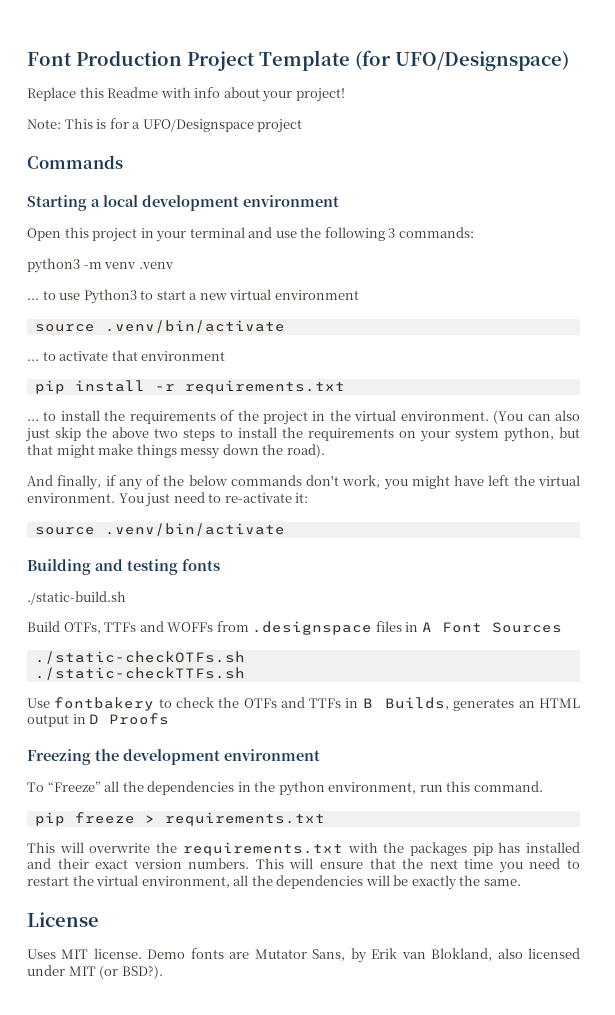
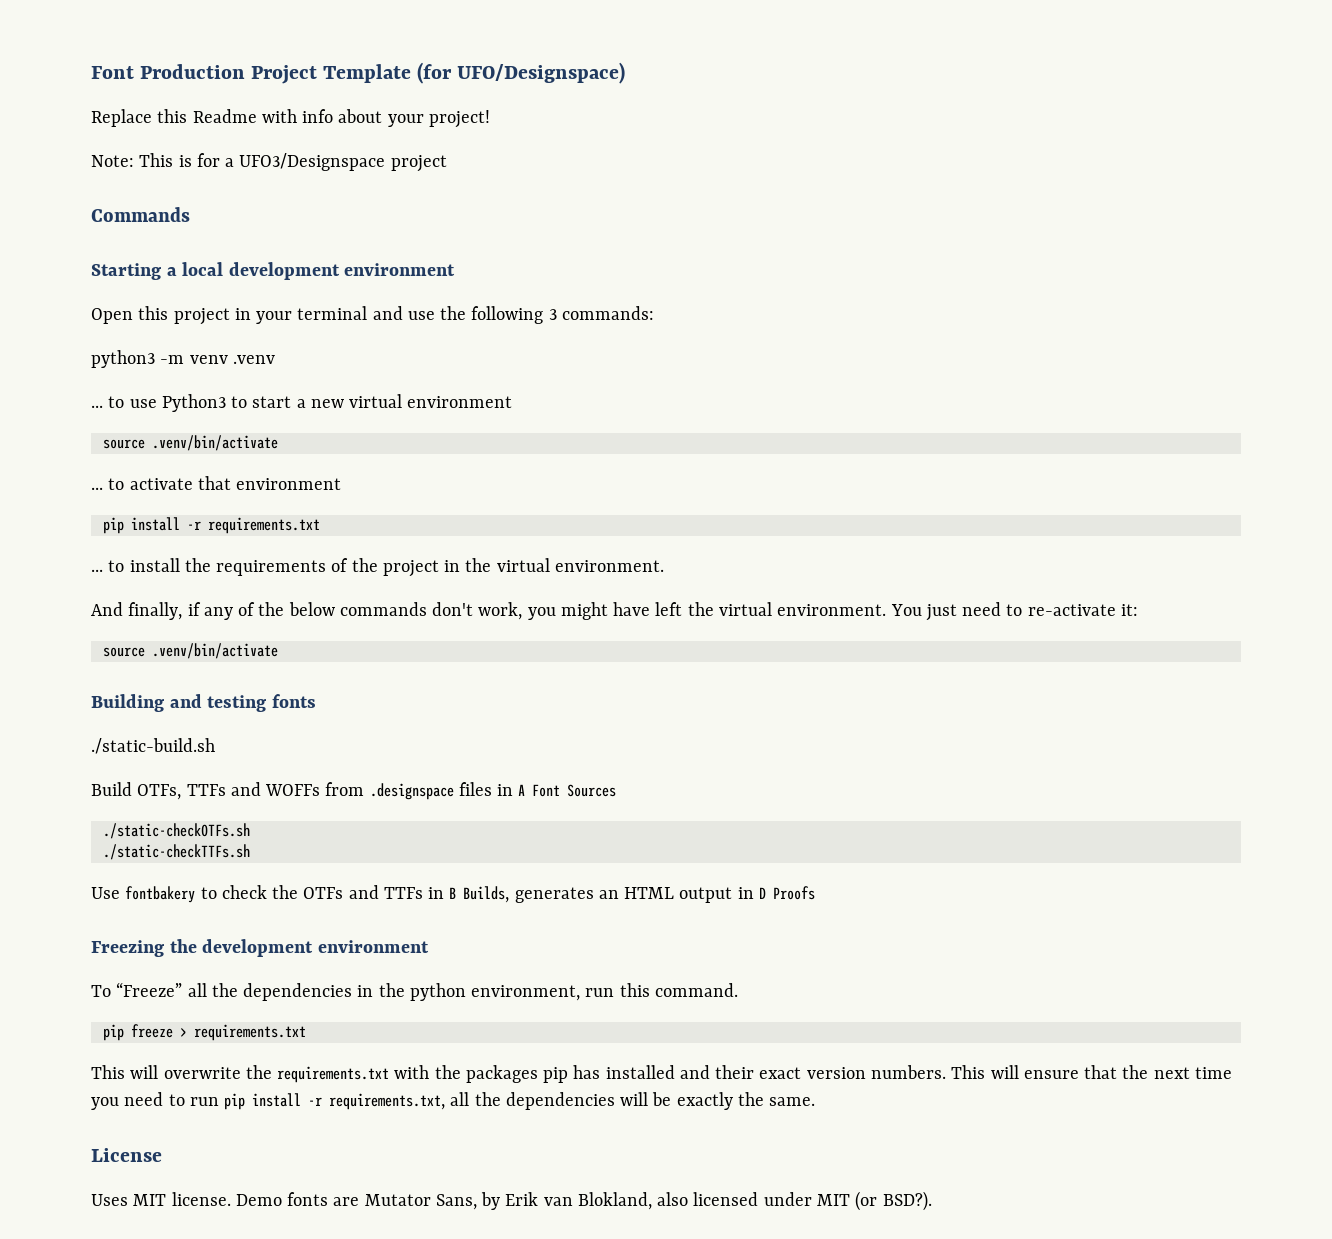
- Note: This is for a UFO/Designspace project
+ Note: This is for a UFO3/Designspace project
- (You can also just skip the above two steps to install the requirements on your system python, but that might make things messy down the road).
- This will ensure that the next time you need to restart the virtual environment, all the dependencies will be exactly the same.
+ This will ensure that the next time you need to run pip install -r requirements.txt, all the dependencies will be exactly the same.

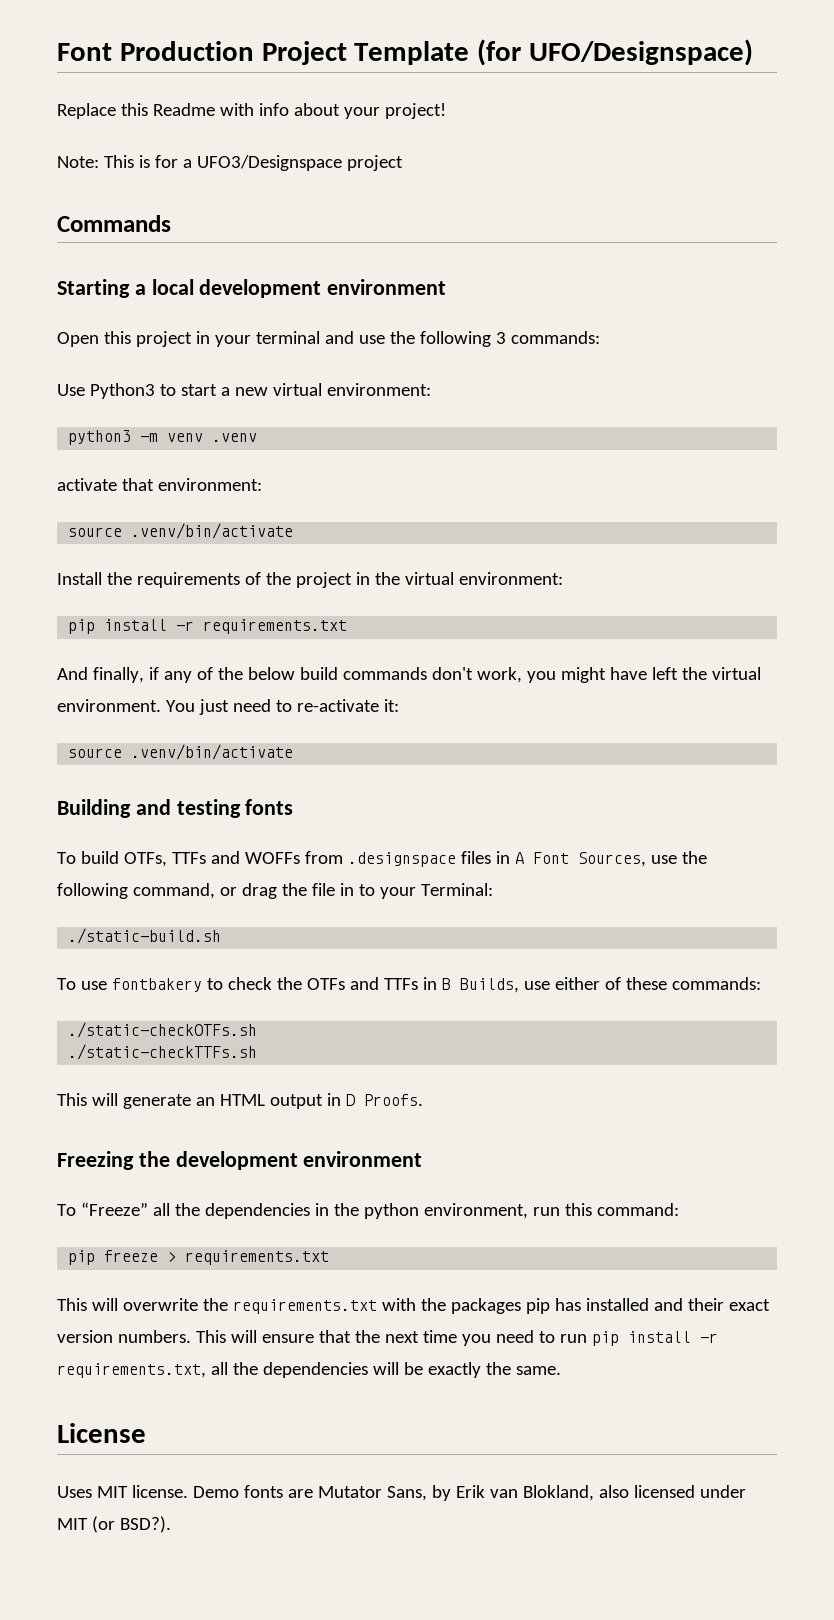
+ Use Python3 to start a new virtual environment:
  python3 -m venv .venv
- ... to use Python3 to start a new virtual environment
+ activate that environment:
  source .venv/bin/activate
- ... to activate that environment
+ Install the requirements of the project in the virtual environment:
  pip install -r requirements.txt
- ... to install the requirements of the project in the virtual environment.
- And finally, if any of the below commands don't work, you might have left the virtual environment.
+ And finally, if any of the below build commands don't work, you might have left the virtual environment.
+ To build OTFs, TTFs and WOFFs from .designspace files in A Font Sources, use the following command, or drag the file in to your Terminal:
  ./static-build.sh
- Build OTFs, TTFs and WOFFs from .designspace files in A Font Sources
+ To use fontbakery to check the OTFs and TTFs in B Builds, use either of these commands:
  ./static-checkOTFs.sh
  ./static-checkTTFs.sh
- Use fontbakery to check the OTFs and TTFs in B Builds, generates an HTML output in D Proofs
+ This will generate an HTML output in D Proofs.
- To “Freeze” all the dependencies in the python environment, run this command.
+ To “Freeze” all the dependencies in the python environment, run this command:

